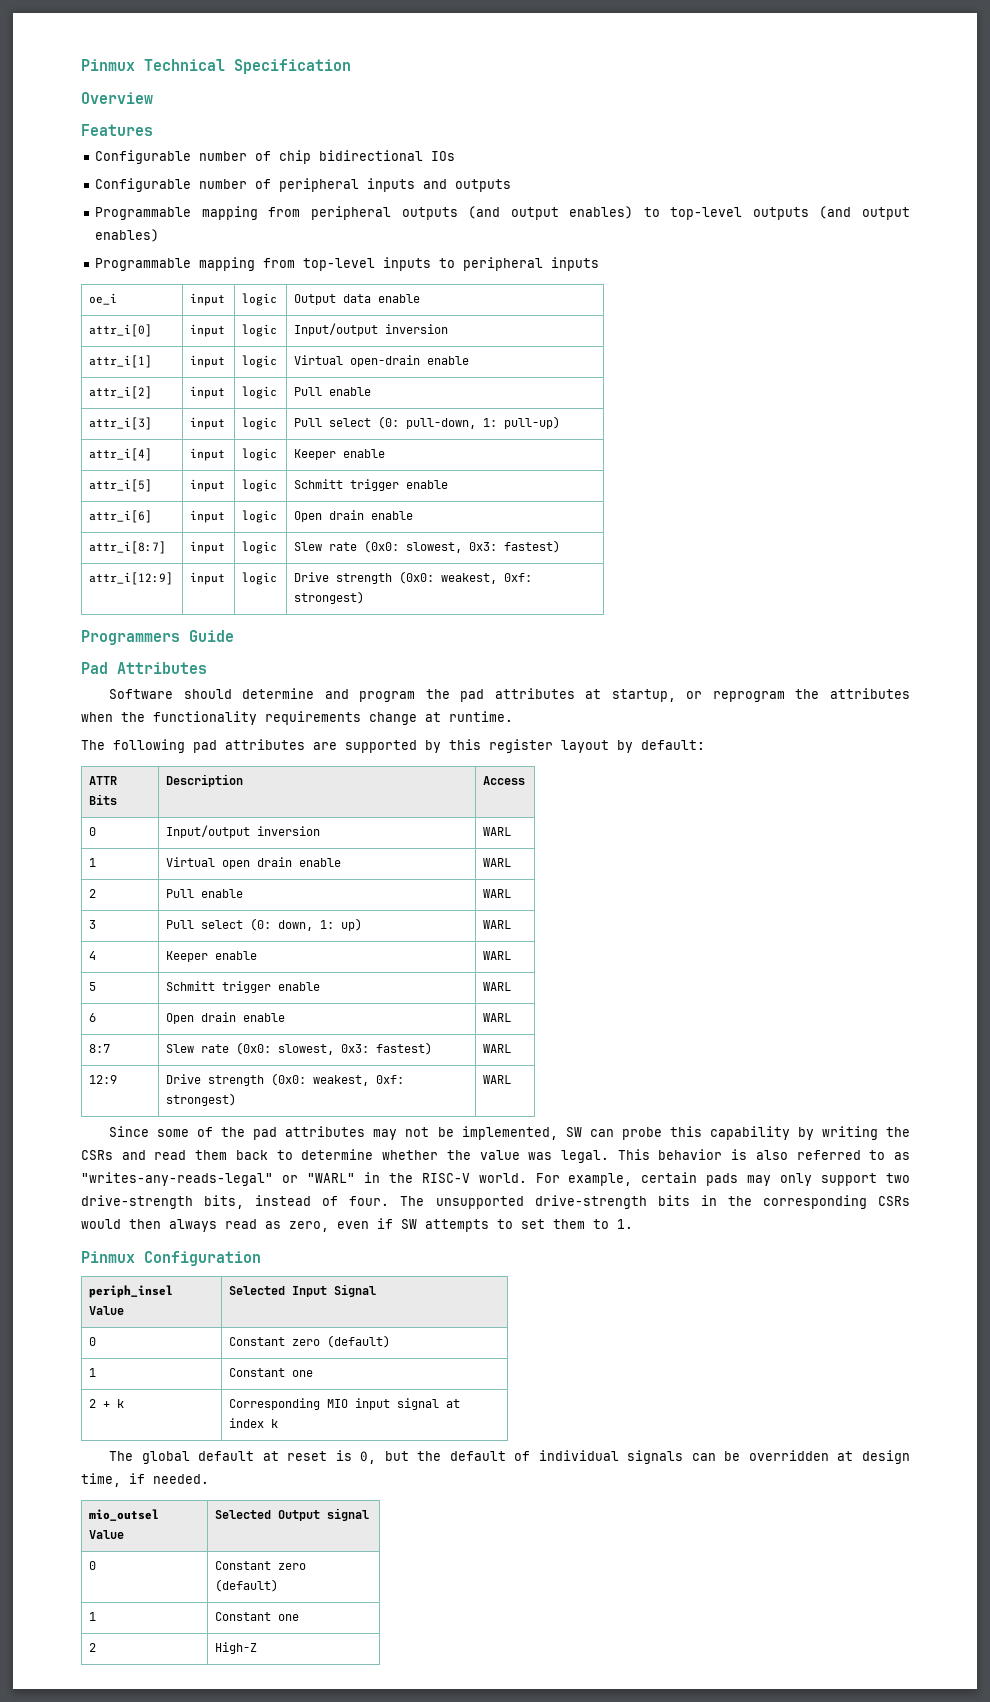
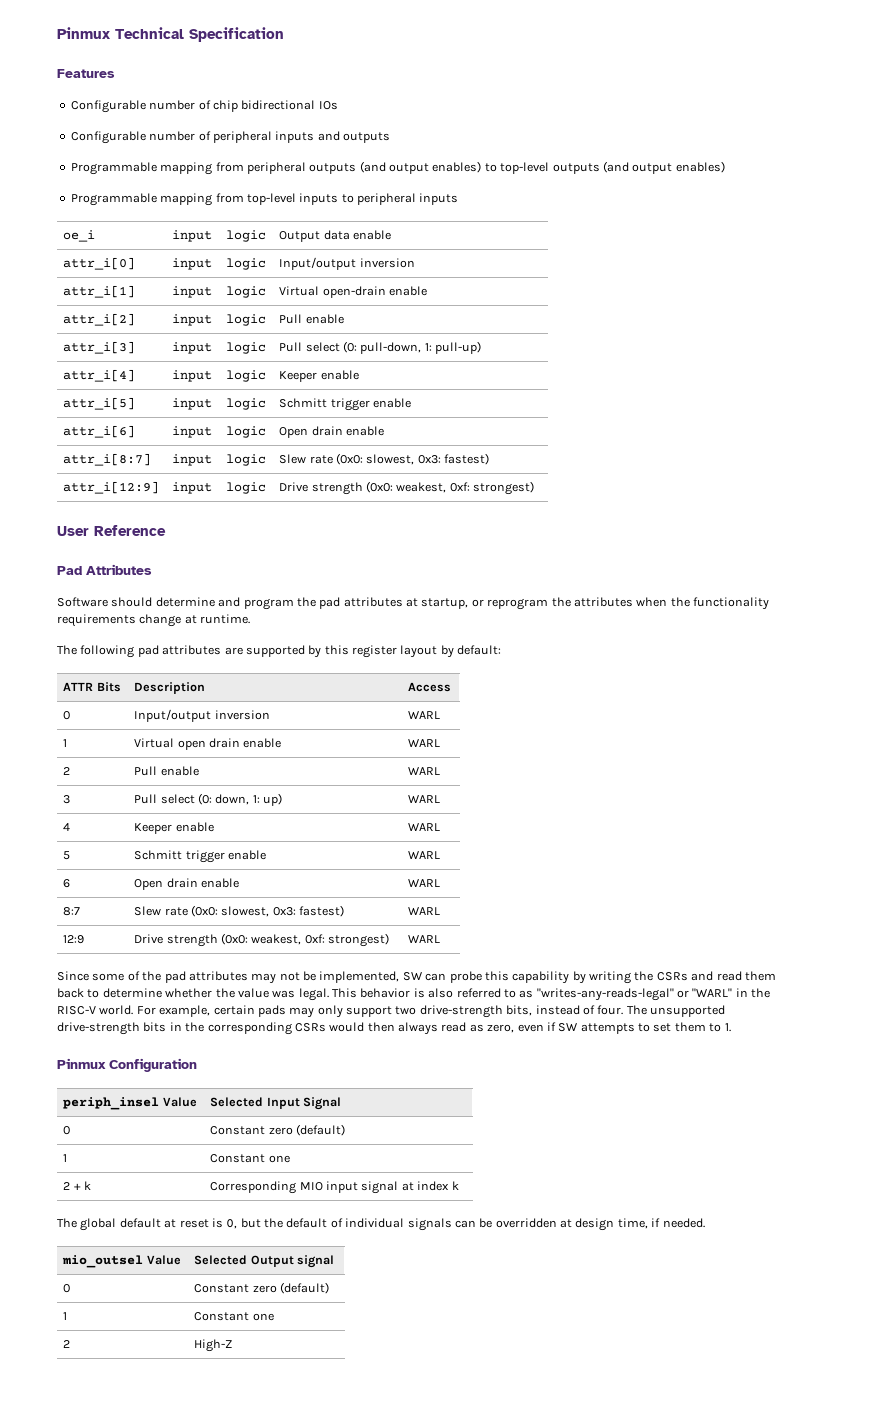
- Overview
- Programmers Guide
+ User Reference

